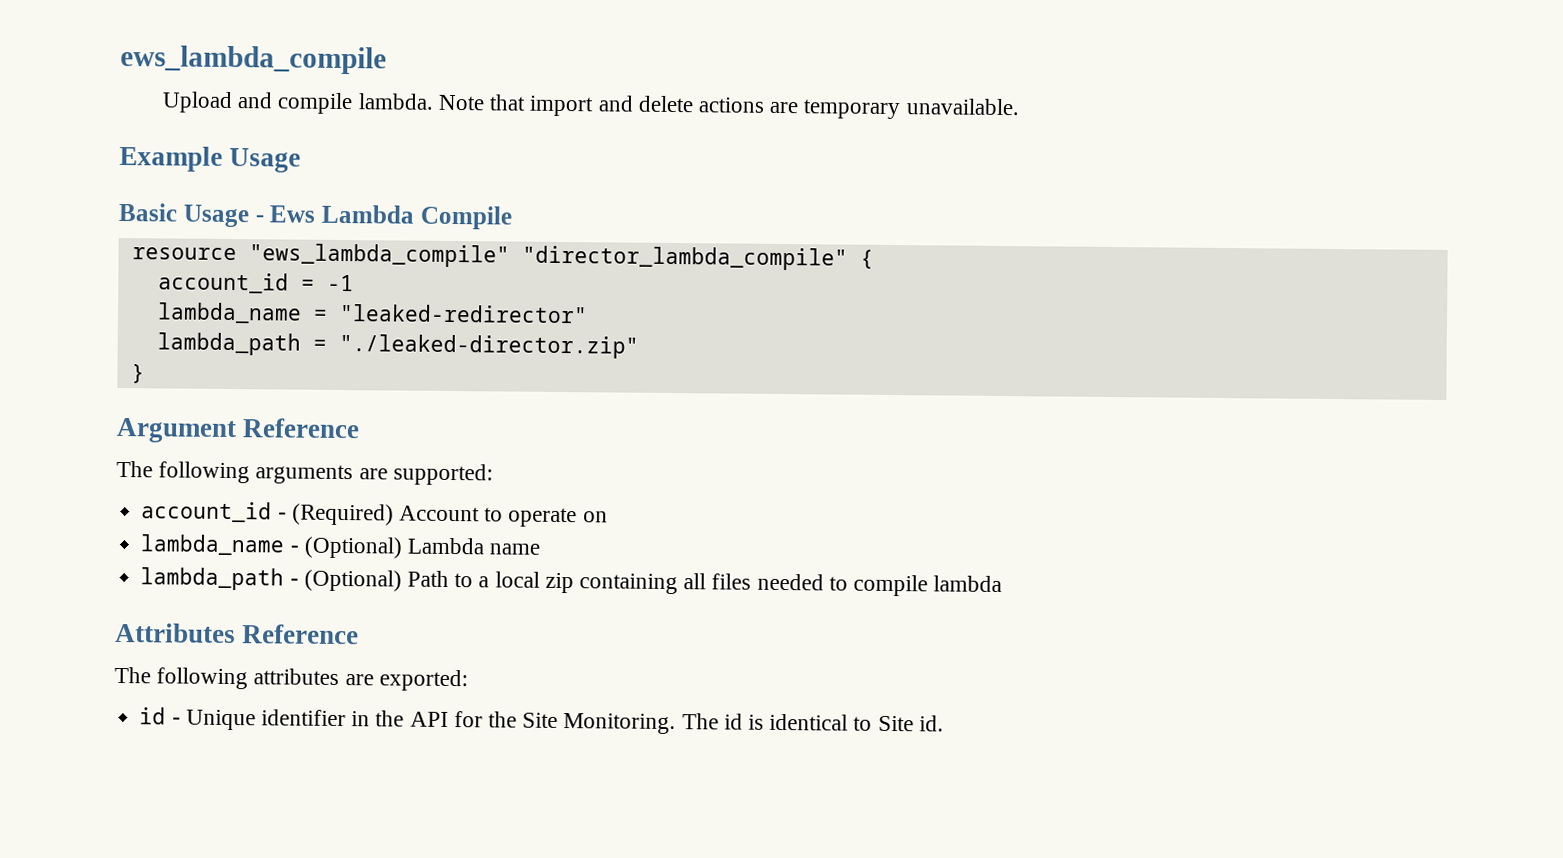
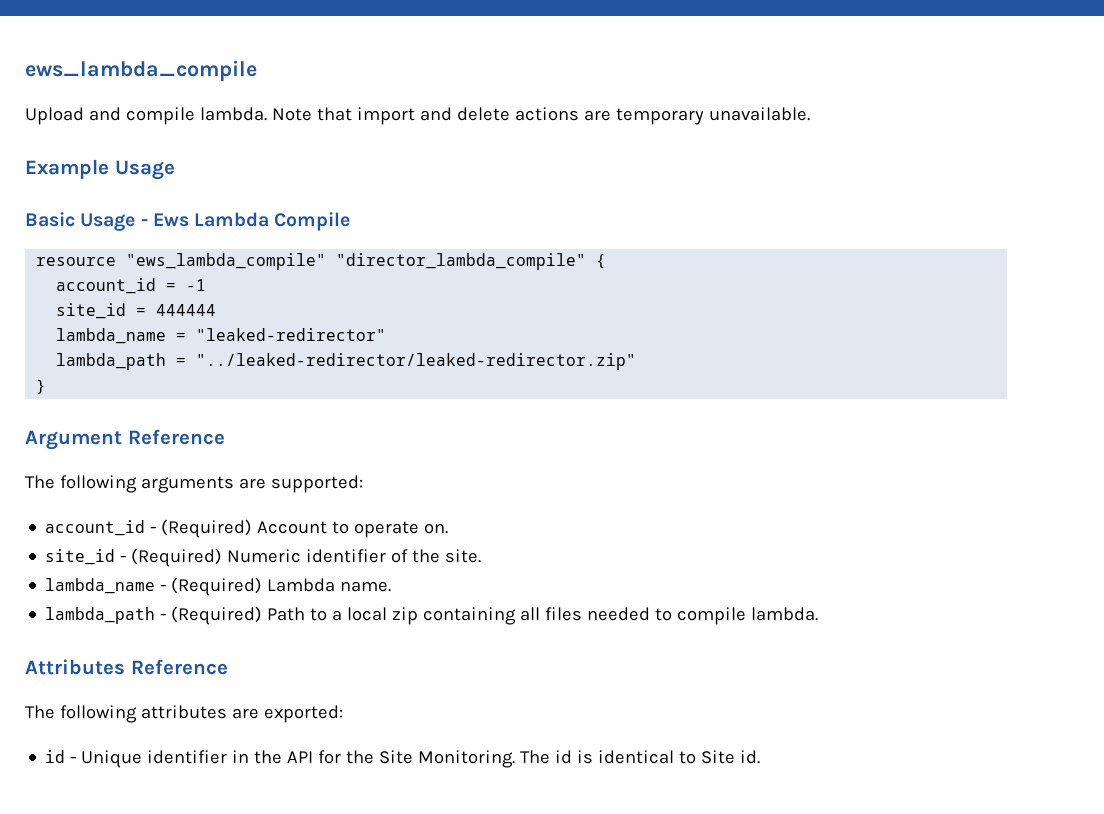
+ site_id = 444444
- lambda_path = "./leaked-director.zip"
+ lambda_path = "../leaked-redirector/leaked-redirector.zip"
- account_id - (Required) Account to operate on
+ account_id - (Required) Account to operate on.
+ site_id - (Required) Numeric identifier of the site.
- lambda_name - (Optional) Lambda name
+ lambda_name - (Required) Lambda name.
- lambda_path - (Optional) Path to a local zip containing all files needed to compile lambda
+ lambda_path - (Required) Path to a local zip containing all files needed to compile lambda.

